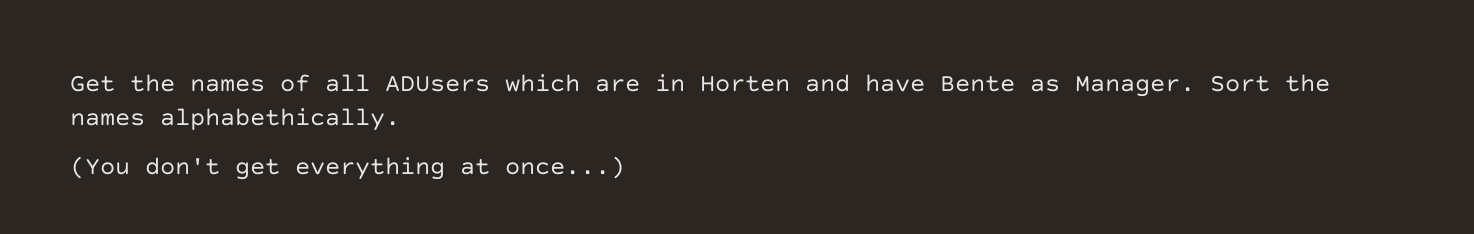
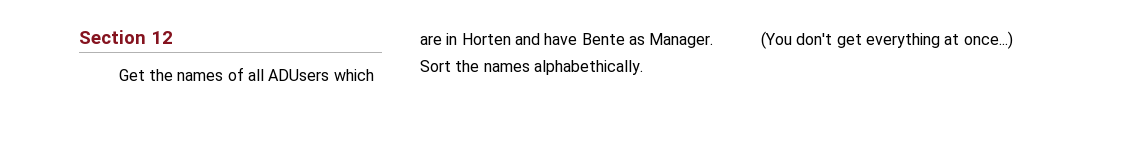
+ Section 12

